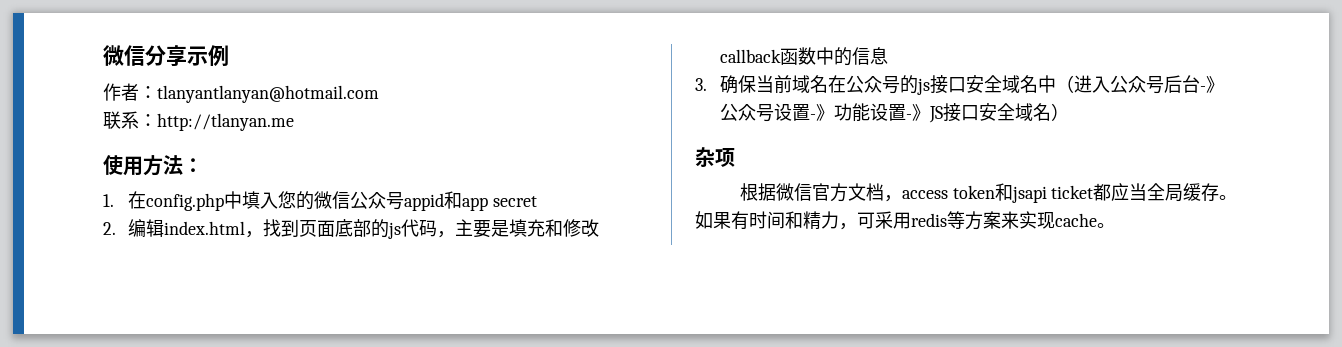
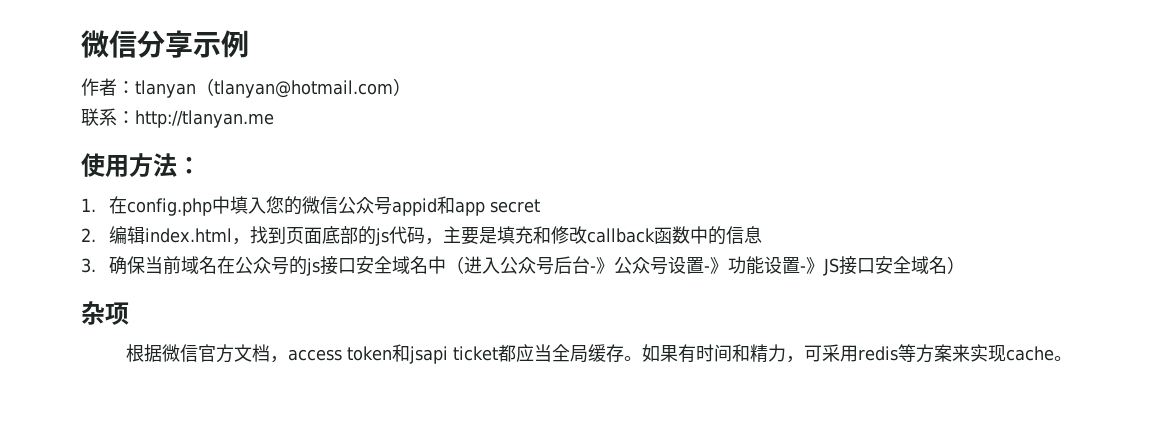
- 作者：tlanyantlanyan@hotmail.com
+ 作者：tlanyan（tlanyan@hotmail.com）

